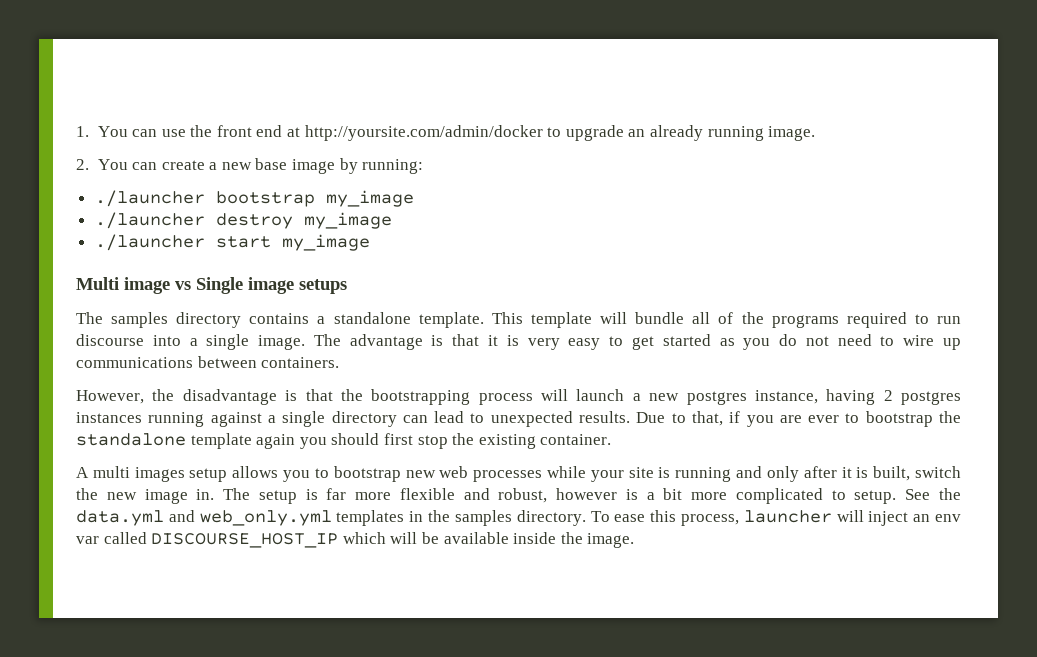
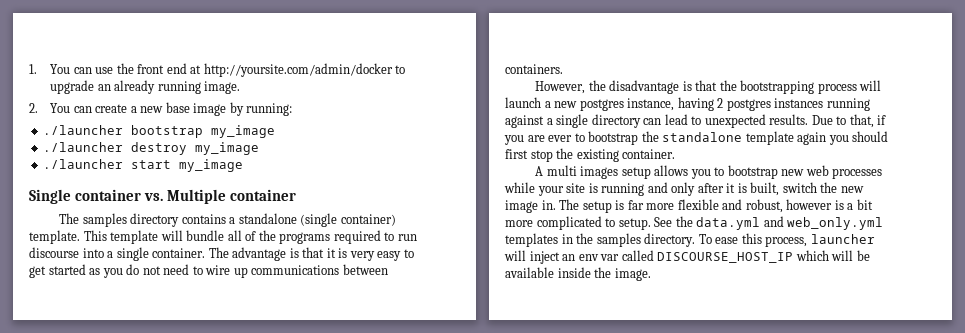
- Multi image vs Single image setups
+ Single container vs. Multiple container
- The samples directory contains a standalone template.
+ The samples directory contains a standalone (single container) template.
- This template will bundle all of the programs required to run discourse into a single image.
+ This template will bundle all of the programs required to run discourse into a single container.

